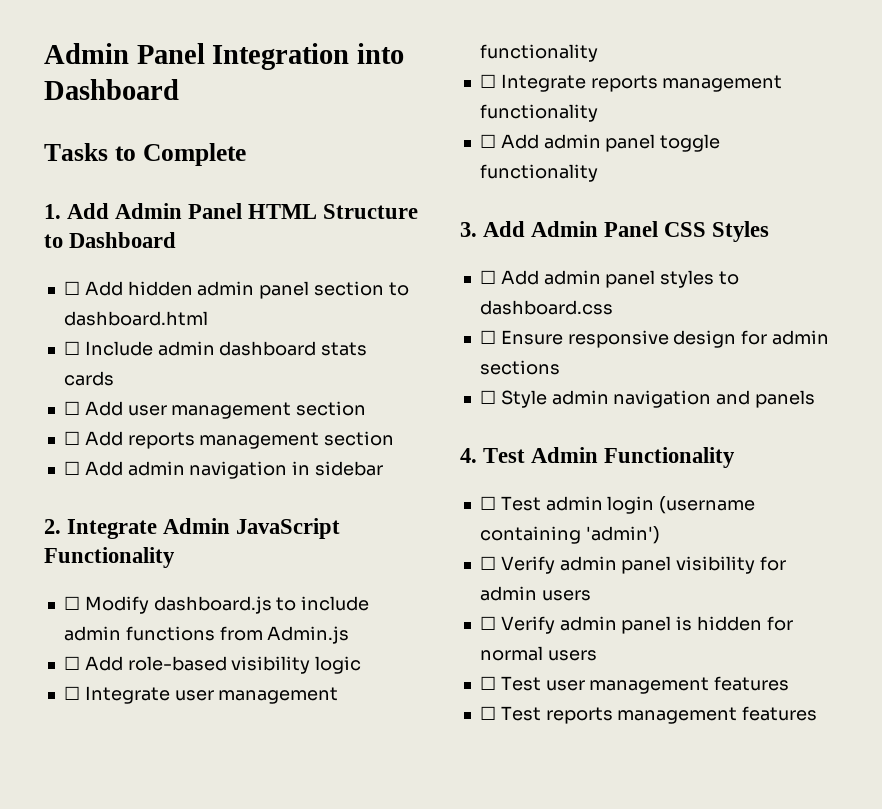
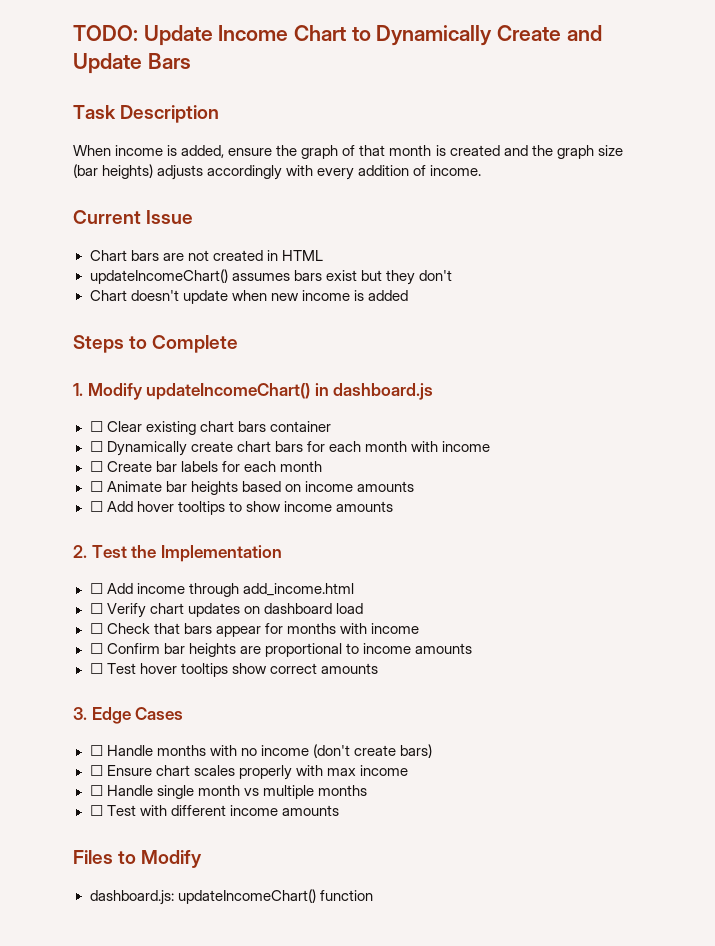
- Admin Panel Integration into Dashboard
- Tasks to Complete
- 1. Add Admin Panel HTML Structure to Dashboard
- ☐ Add hidden admin panel section to dashboard.html
- ☐ Include admin dashboard stats cards
- ☐ Add user management section
- ☐ Add reports management section
- ☐ Add admin navigation in sidebar
- 2. Integrate Admin JavaScript Functionality
- ☐ Modify dashboard.js to include admin functions from Admin.js
- ☐ Add role-based visibility logic
- ☐ Integrate user management functionality
- ☐ Integrate reports management functionality
- ☐ Add admin panel toggle functionality
- 3. Add Admin Panel CSS Styles
- ☐ Add admin panel styles to dashboard.css
- ☐ Ensure responsive design for admin sections
- ☐ Style admin navigation and panels
- 4. Test Admin Functionality
- ☐ Test admin login (username containing 'admin')
- ☐ Verify admin panel visibility for admin users
- ☐ Verify admin panel is hidden for normal users
- ☐ Test user management features
- ☐ Test reports management features
+ TODO: Update Income Chart to Dynamically Create and Update Bars
+ Task Description
+ When income is added, ensure the graph of that month is created and the graph size (bar heights) adjusts accordingly with every addition of income.
+ Current Issue
+ Chart bars are not created in HTML
+ updateIncomeChart() assumes bars exist but they don't
+ Chart doesn't update when new income is added
+ Steps to Complete
+ 1. Modify updateIncomeChart() in dashboard.js
+ ☐ Clear existing chart bars container
+ ☐ Dynamically create chart bars for each month with income
+ ☐ Create bar labels for each month
+ ☐ Animate bar heights based on income amounts
+ ☐ Add hover tooltips to show income amounts
+ 2. Test the Implementation
+ ☐ Add income through add_income.html
+ ☐ Verify chart updates on dashboard load
+ ☐ Check that bars appear for months with income
+ ☐ Confirm bar heights are proportional to income amounts
+ ☐ Test hover tooltips show correct amounts
+ 3. Edge Cases
+ ☐ Handle months with no income (don't create bars)
+ ☐ Ensure chart scales properly with max income
+ ☐ Handle single month vs multiple months
+ ☐ Test with different income amounts
+ Files to Modify
+ dashboard.js: updateIncomeChart() function

